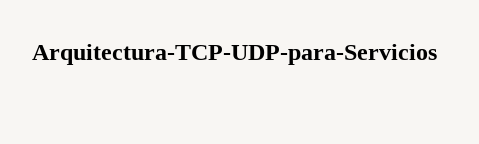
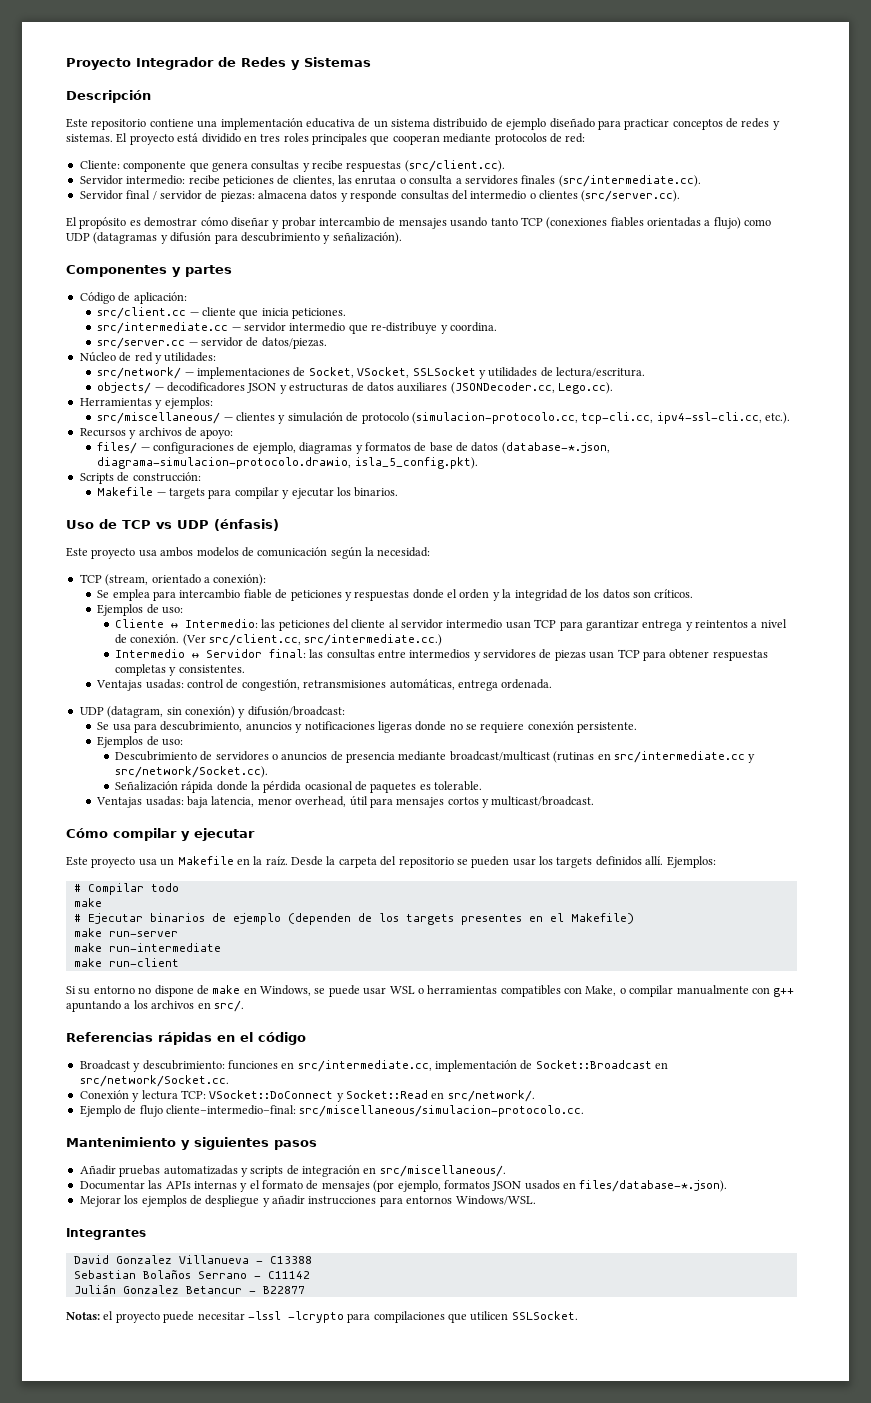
- Arquitectura-TCP-UDP-para-Servicios
+ Proyecto Integrador de Redes y Sistemas
+ Descripción
+ Este repositorio contiene una implementación educativa de un sistema distribuido de ejemplo diseñado para practicar conceptos de redes y sistemas. El proyecto está dividido en tres roles principales que cooperan mediante protocolos de red:
+ Cliente: componente que genera consultas y recibe respuestas (src/client.cc).
+ Servidor intermedio: recibe peticiones de clientes, las enrutaa o consulta a servidores finales (src/intermediate.cc).
+ Servidor final / servidor de piezas: almacena datos y responde consultas del intermedio o clientes (src/server.cc).
+ El propósito es demostrar cómo diseñar y probar intercambio de mensajes usando tanto TCP (conexiones fiables orientadas a flujo) como UDP (datagramas y difusión para descubrimiento y señalización).
+ Componentes y partes
+ Código de aplicación:
+ src/client.cc — cliente que inicia peticiones.
+ src/intermediate.cc — servidor intermedio que re-distribuye y coordina.
+ src/server.cc — servidor de datos/piezas.
+ Núcleo de red y utilidades:
+ src/network/ — implementaciones de Socket, VSocket, SSLSocket y utilidades de lectura/escritura.
+ objects/ — decodificadores JSON y estructuras de datos auxiliares (JSONDecoder.cc, Lego.cc).
+ Herramientas y ejemplos:
+ src/miscellaneous/ — clientes y simulación de protocolo (simulacion-protocolo.cc, tcp-cli.cc, ipv4-ssl-cli.cc, etc.).
+ Recursos y archivos de apoyo:
+ files/ — configuraciones de ejemplo, diagramas y formatos de base de datos (database-*.json, diagrama-simulacion-protocolo.drawio, isla_5_config.pkt).
+ Scripts de construcción:
+ Makefile — targets para compilar y ejecutar los binarios.
+ Uso de TCP vs UDP (énfasis)
+ Este proyecto usa ambos modelos de comunicación según la necesidad:
+ TCP (stream, orientado a conexión):
+ Se emplea para intercambio fiable de peticiones y respuestas donde el orden y la integridad de los datos son críticos.
+ Ejemplos de uso:
+ Cliente ↔ Intermedio: las peticiones del cliente al servidor intermedio usan TCP para garantizar entrega y reintentos a nivel de conexión. (Ver src/client.cc, src/intermediate.cc.)
+ Intermedio ↔ Servidor final: las consultas entre intermedios y servidores de piezas usan TCP para obtener respuestas completas y consistentes.
+ Ventajas usadas: control de congestión, retransmisiones automáticas, entrega ordenada.
+ UDP (datagram, sin conexión) y difusión/broadcast:
+ Se usa para descubrimiento, anuncios y notificaciones ligeras donde no se requiere conexión persistente.
+ Ejemplos de uso:
+ Descubrimiento de servidores o anuncios de presencia mediante broadcast/multicast (rutinas en src/intermediate.cc y src/network/Socket.cc).
+ Señalización rápida donde la pérdida ocasional de paquetes es tolerable.
+ Ventajas usadas: baja latencia, menor overhead, útil para mensajes cortos y multicast/broadcast.
+ Cómo compilar y ejecutar
+ Este proyecto usa un Makefile en la raíz. Desde la carpeta del repositorio se pueden usar los targets definidos allí. Ejemplos:
+ # Compilar todo
+ make
+ # Ejecutar binarios de ejemplo (dependen de los targets presentes en el Makefile)
+ make run-server
+ make run-intermediate
+ make run-client
+ Si su entorno no dispone de make en Windows, se puede usar WSL o herramientas compatibles con Make, o compilar manualmente con g++ apuntando a los archivos en src/.
+ Referencias rápidas en el código
+ Broadcast y descubrimiento: funciones en src/intermediate.cc, implementación de Socket::Broadcast en src/network/Socket.cc.
+ Conexión y lectura TCP: VSocket::DoConnect y Socket::Read en src/network/.
+ Ejemplo de flujo cliente–intermedio–final: src/miscellaneous/simulacion-protocolo.cc.
+ Mantenimiento y siguientes pasos
+ Añadir pruebas automatizadas y scripts de integración en src/miscellaneous/.
+ Documentar las APIs internas y el formato de mensajes (por ejemplo, formatos JSON usados en files/database-*.json).
+ Mejorar los ejemplos de despliegue y añadir instrucciones para entornos Windows/WSL.
+ Integrantes
+ David Gonzalez Villanueva - C13388
+ Sebastian Bolaños Serrano - C11142
+ Julián Gonzalez Betancur - B22877
+ Notas: el proyecto puede necesitar -lssl -lcrypto para compilaciones que utilicen SSLSocket.

